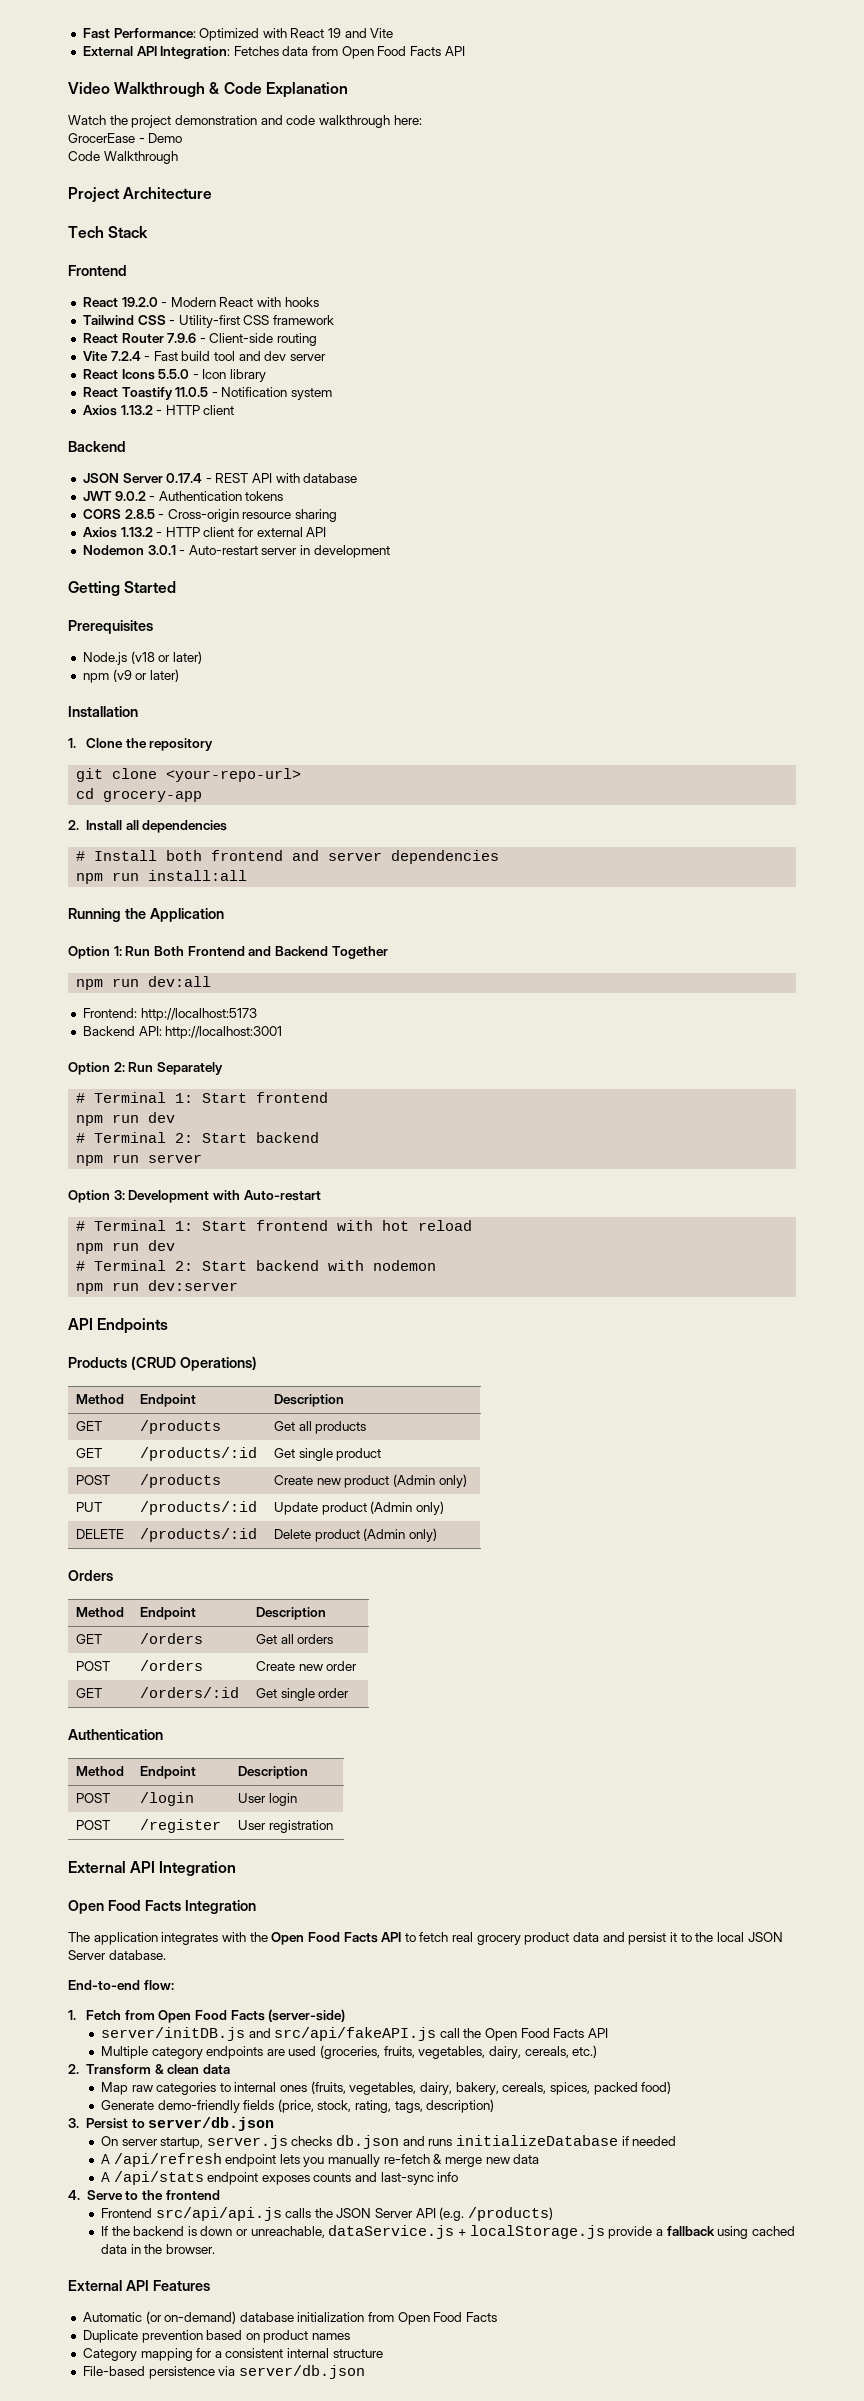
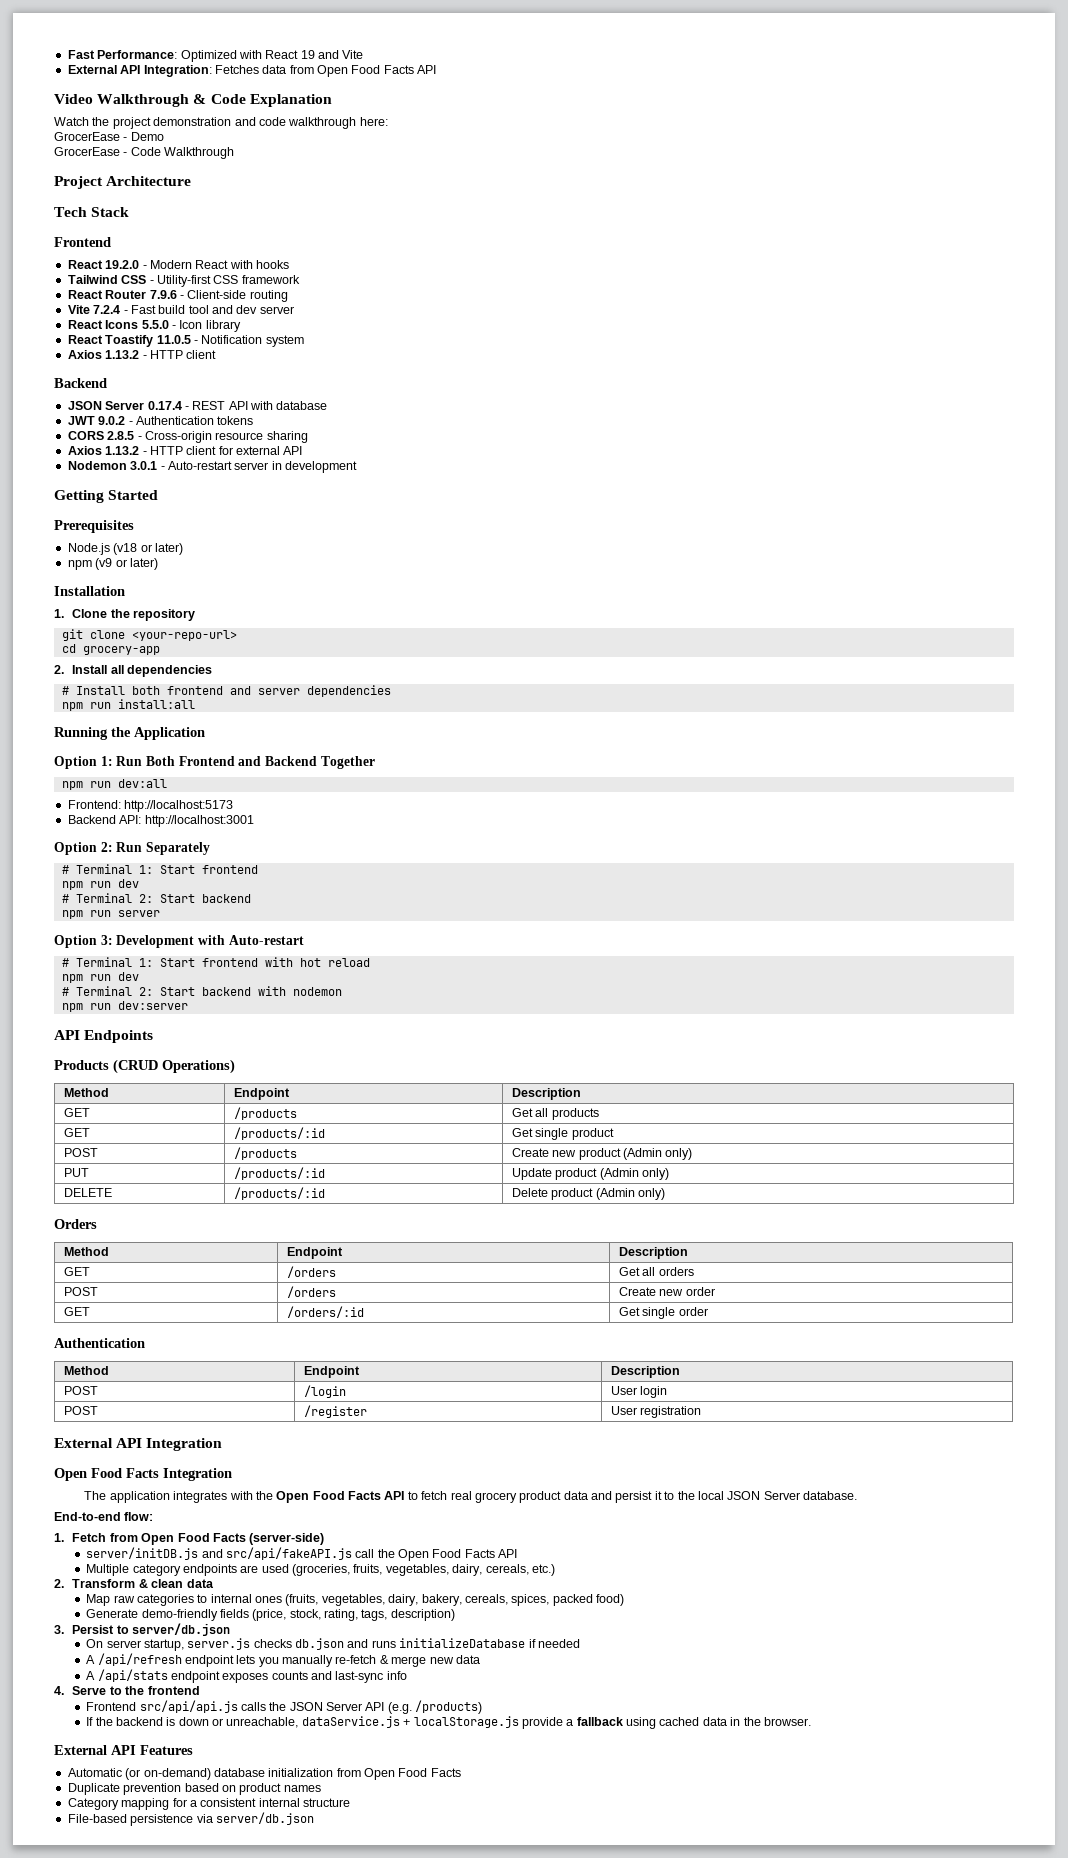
- Code Walkthrough
+ GrocerEase - Code Walkthrough

